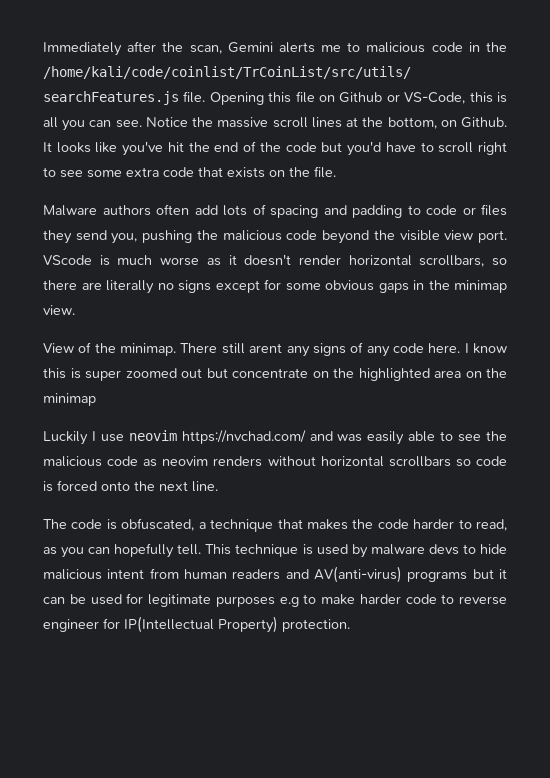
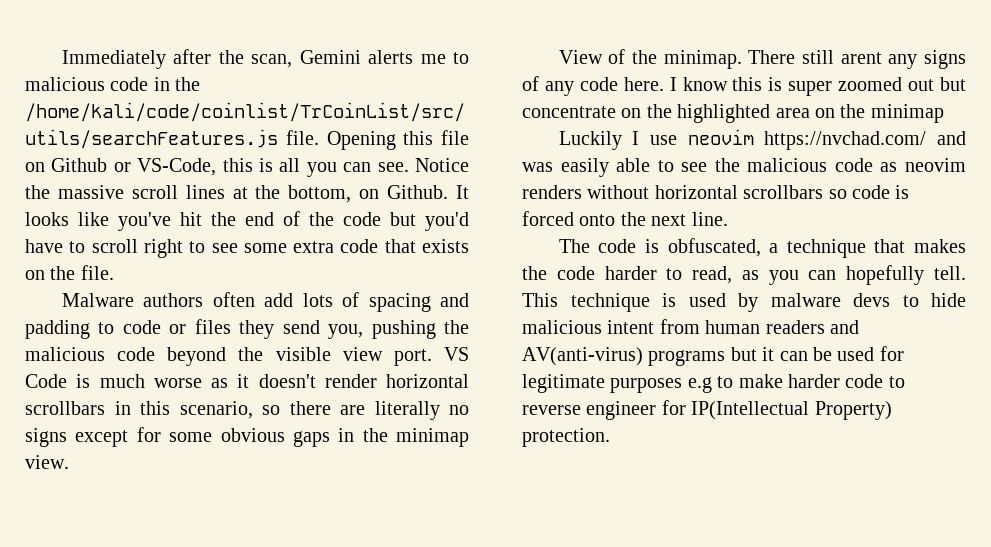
- VScode is much worse as it doesn't render horizontal scrollbars, so there are literally no signs except for some obvious gaps in the minimap view.
+ VS Code is much worse as it doesn't render horizontal scrollbars in this scenario, so there are literally no signs except for some obvious gaps in the minimap view.

